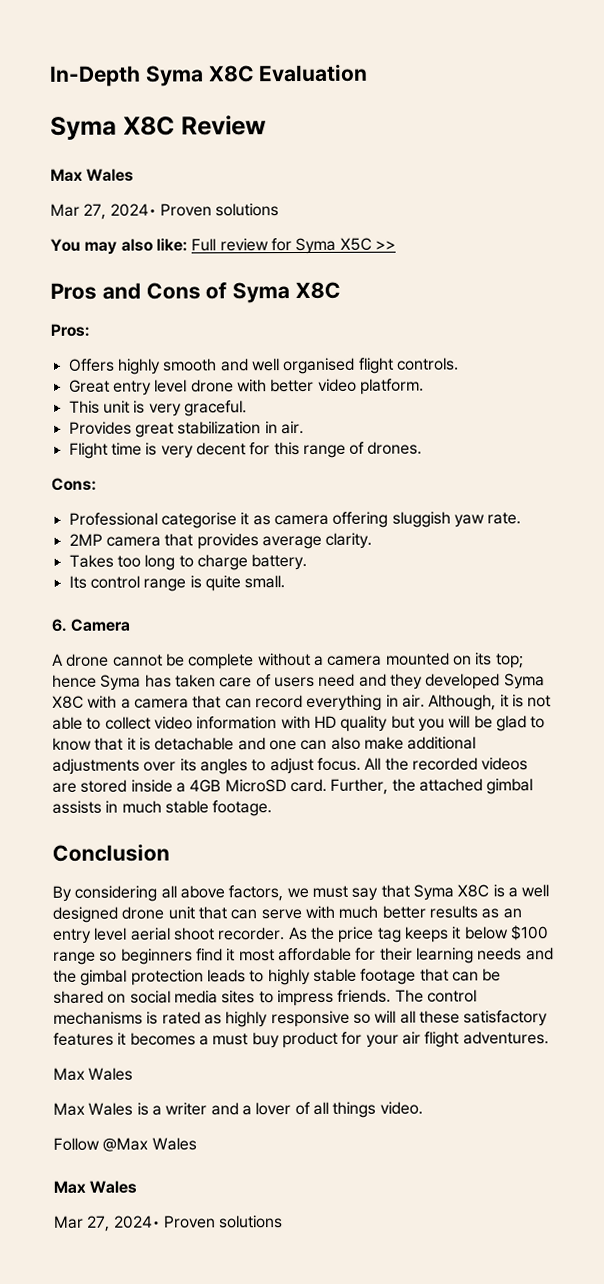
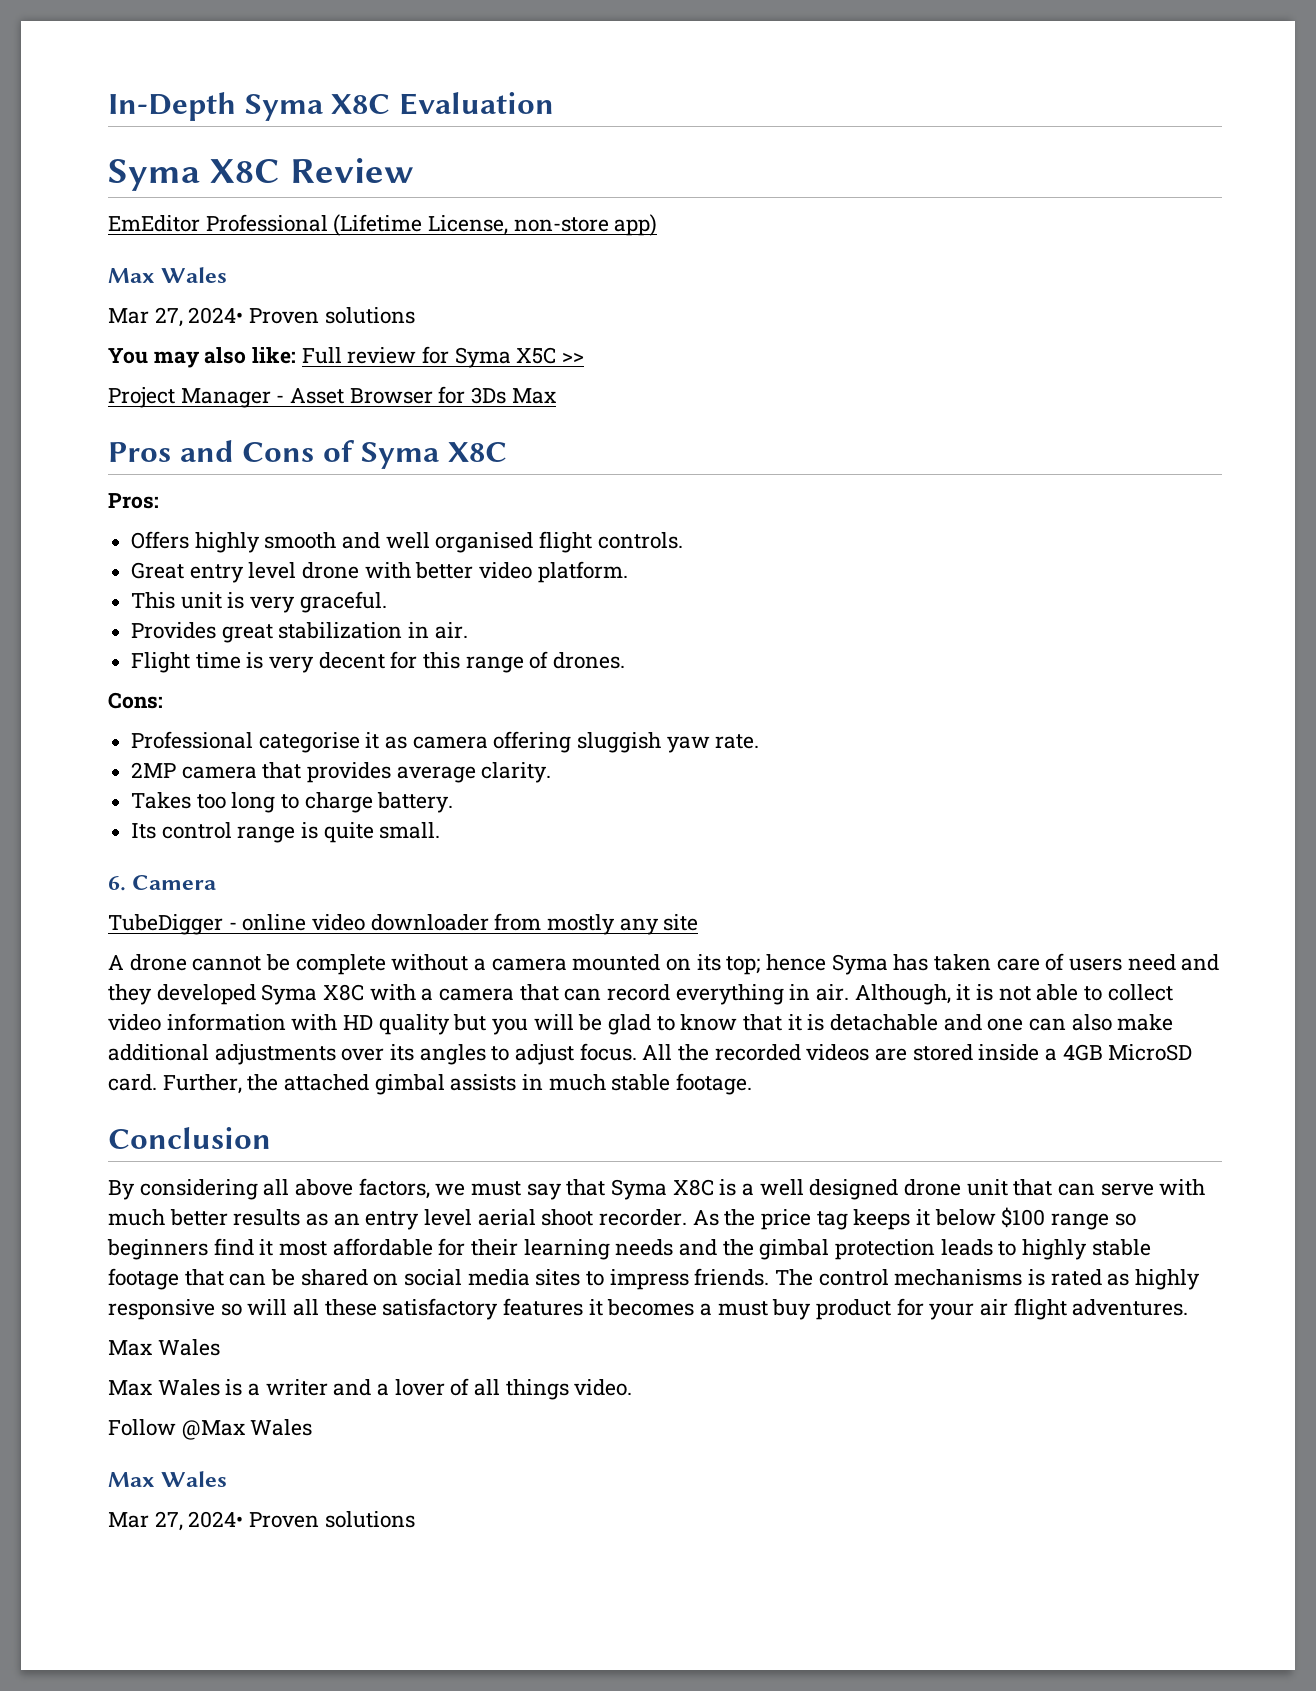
+ EmEditor Professional (Lifetime License, non-store app)
+ Project Manager - Asset Browser for 3Ds Max
+ TubeDigger - online video downloader from mostly any site

